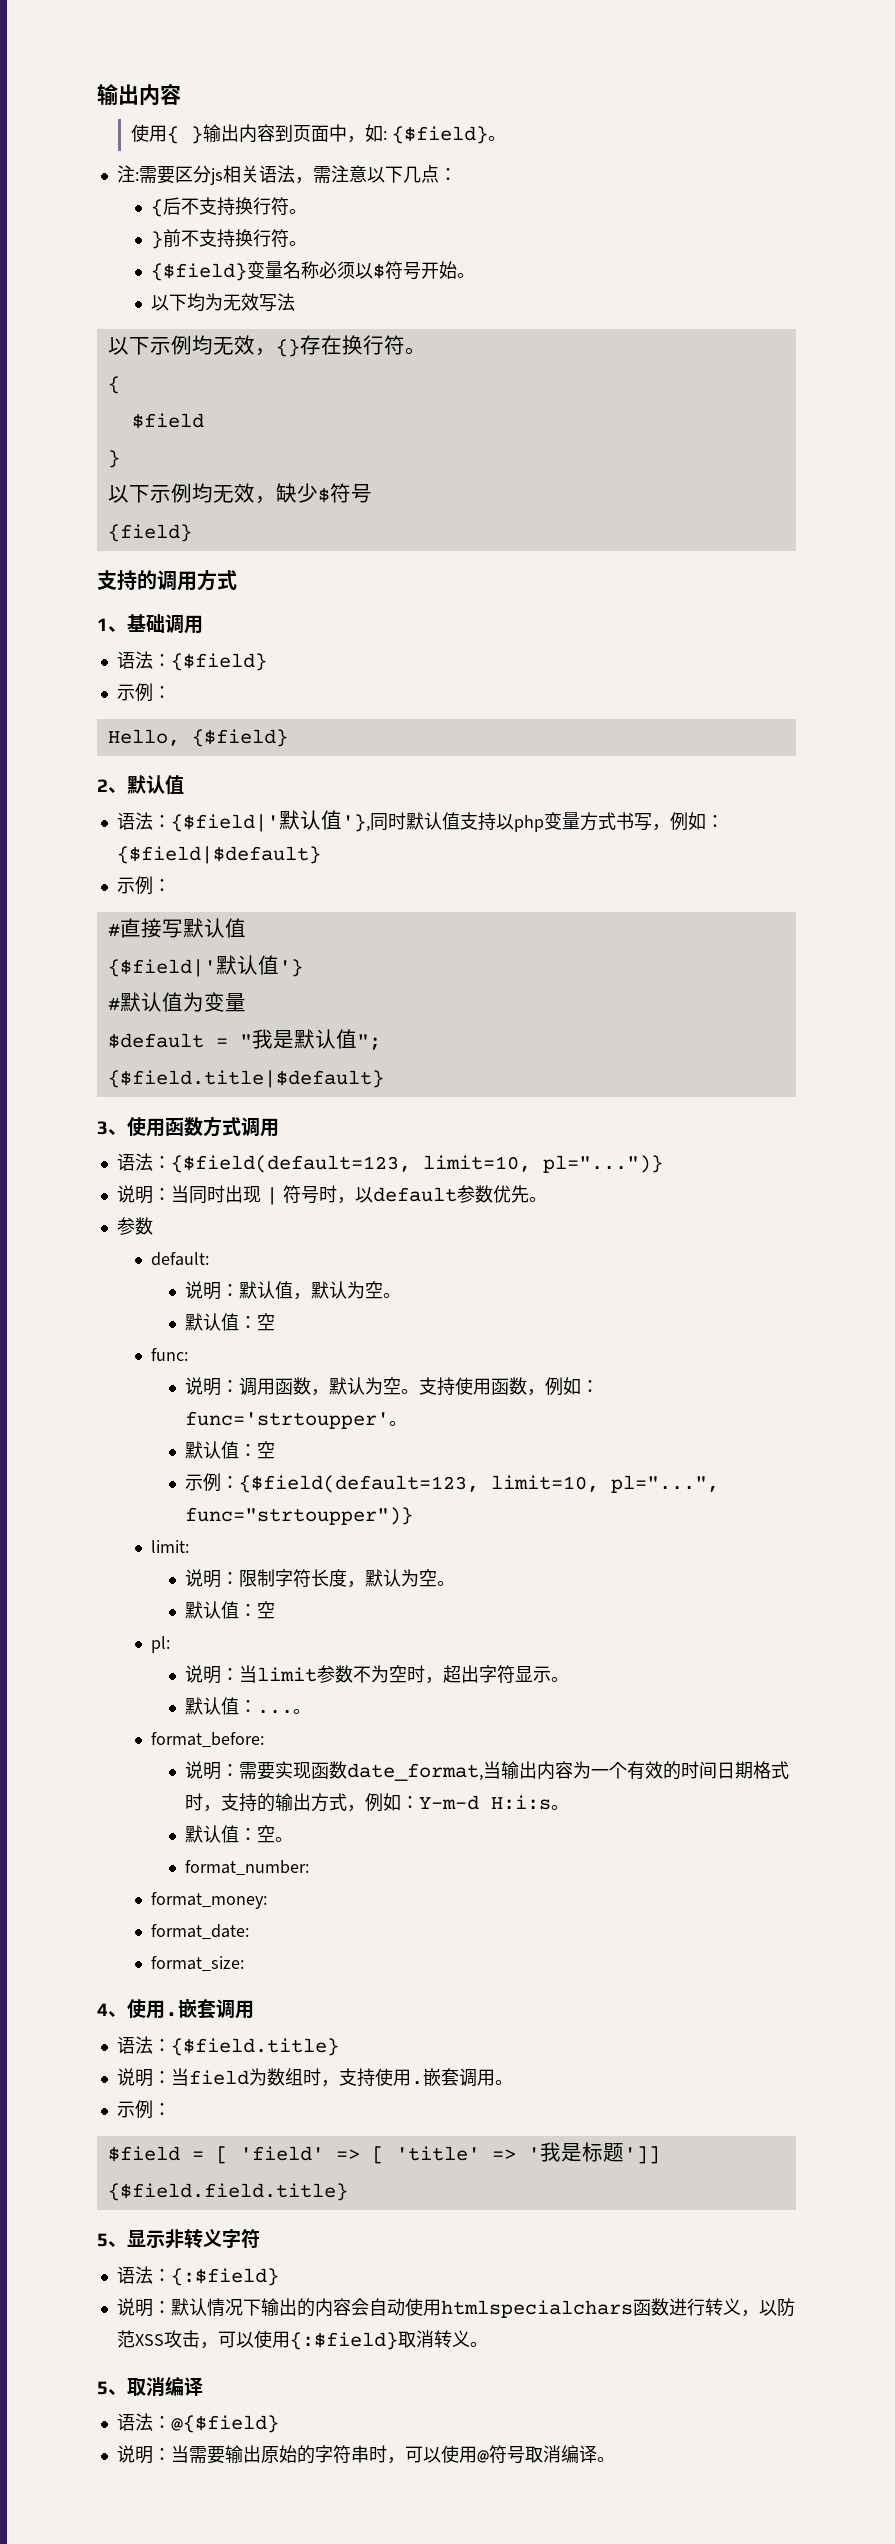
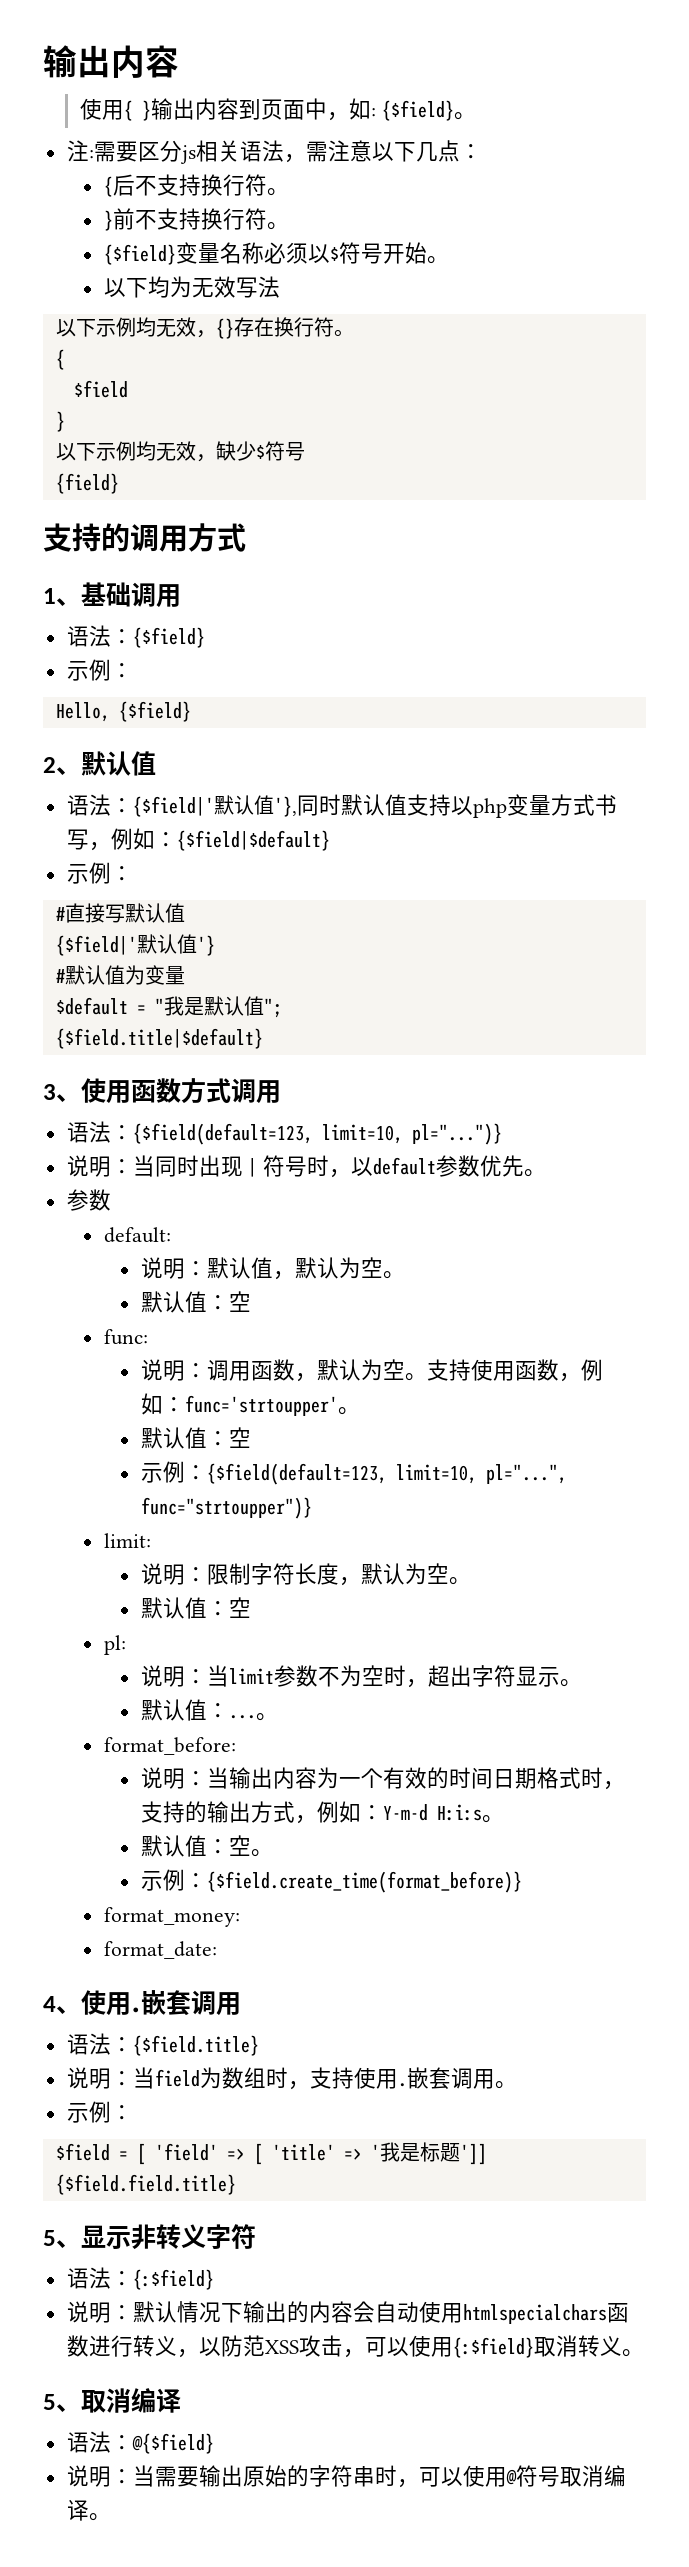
- 说明：需要实现函数date_format,当输出内容为一个有效的时间日期格式时，支持的输出方式，例如：Y-m-d H:i:s。
+ 说明：当输出内容为一个有效的时间日期格式时，支持的输出方式，例如：Y-m-d H:i:s。
- format_number:
+ 示例：{$field.create_time(format_before)}
- format_size:

